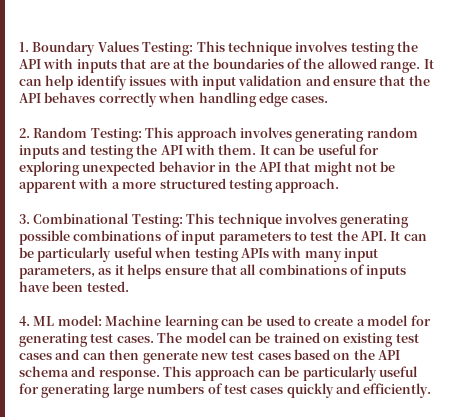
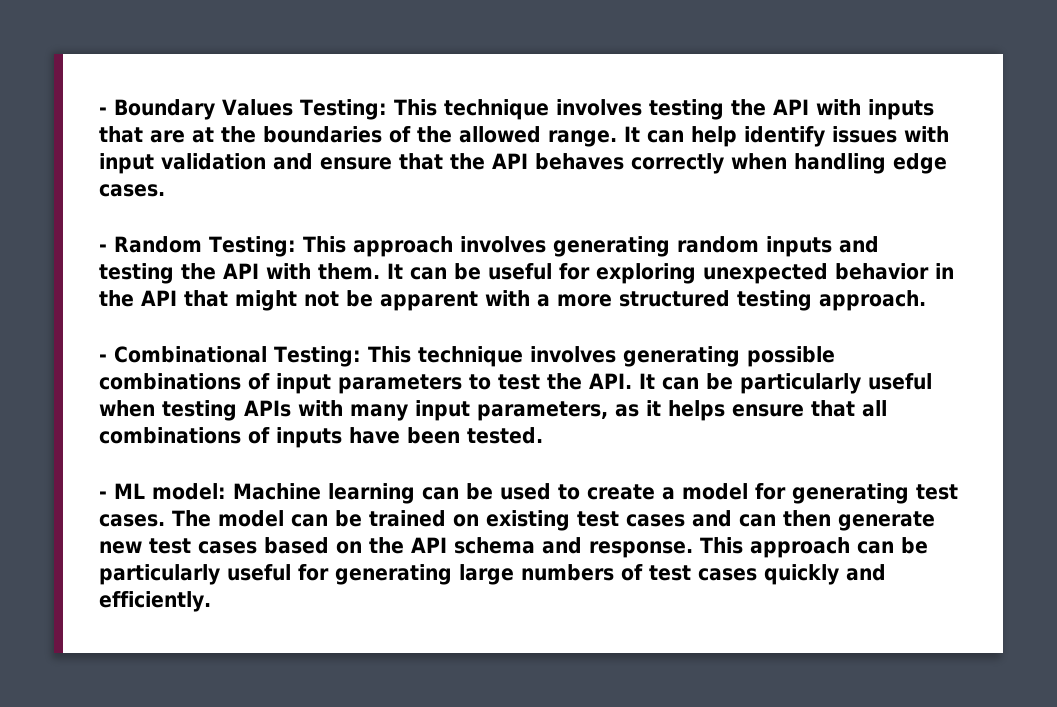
- 1. Boundary Values Testing: This technique involves testing the API with inputs that are at the boundaries of the allowed range.
+ - Boundary Values Testing: This technique involves testing the API with inputs that are at the boundaries of the allowed range.
- 2. Random Testing: This approach involves generating random inputs and testing the API with them.
+ - Random Testing: This approach involves generating random inputs and testing the API with them.
- 3. Combinational Testing: This technique involves generating possible combinations of input parameters to test the API. It can be particularly useful when testing APIs with many input parameters, as it helps ensure that all combinations of inputs have been tested.
+ - Combinational Testing: This technique involves generating possible combinations of input parameters to test the API. It can be particularly useful when testing APIs with many input parameters, as it helps ensure that all combinations of inputs have been tested.
- 4. ML model: Machine learning can be used to create a model for generating test cases.
+ - ML model: Machine learning can be used to create a model for generating test cases.

